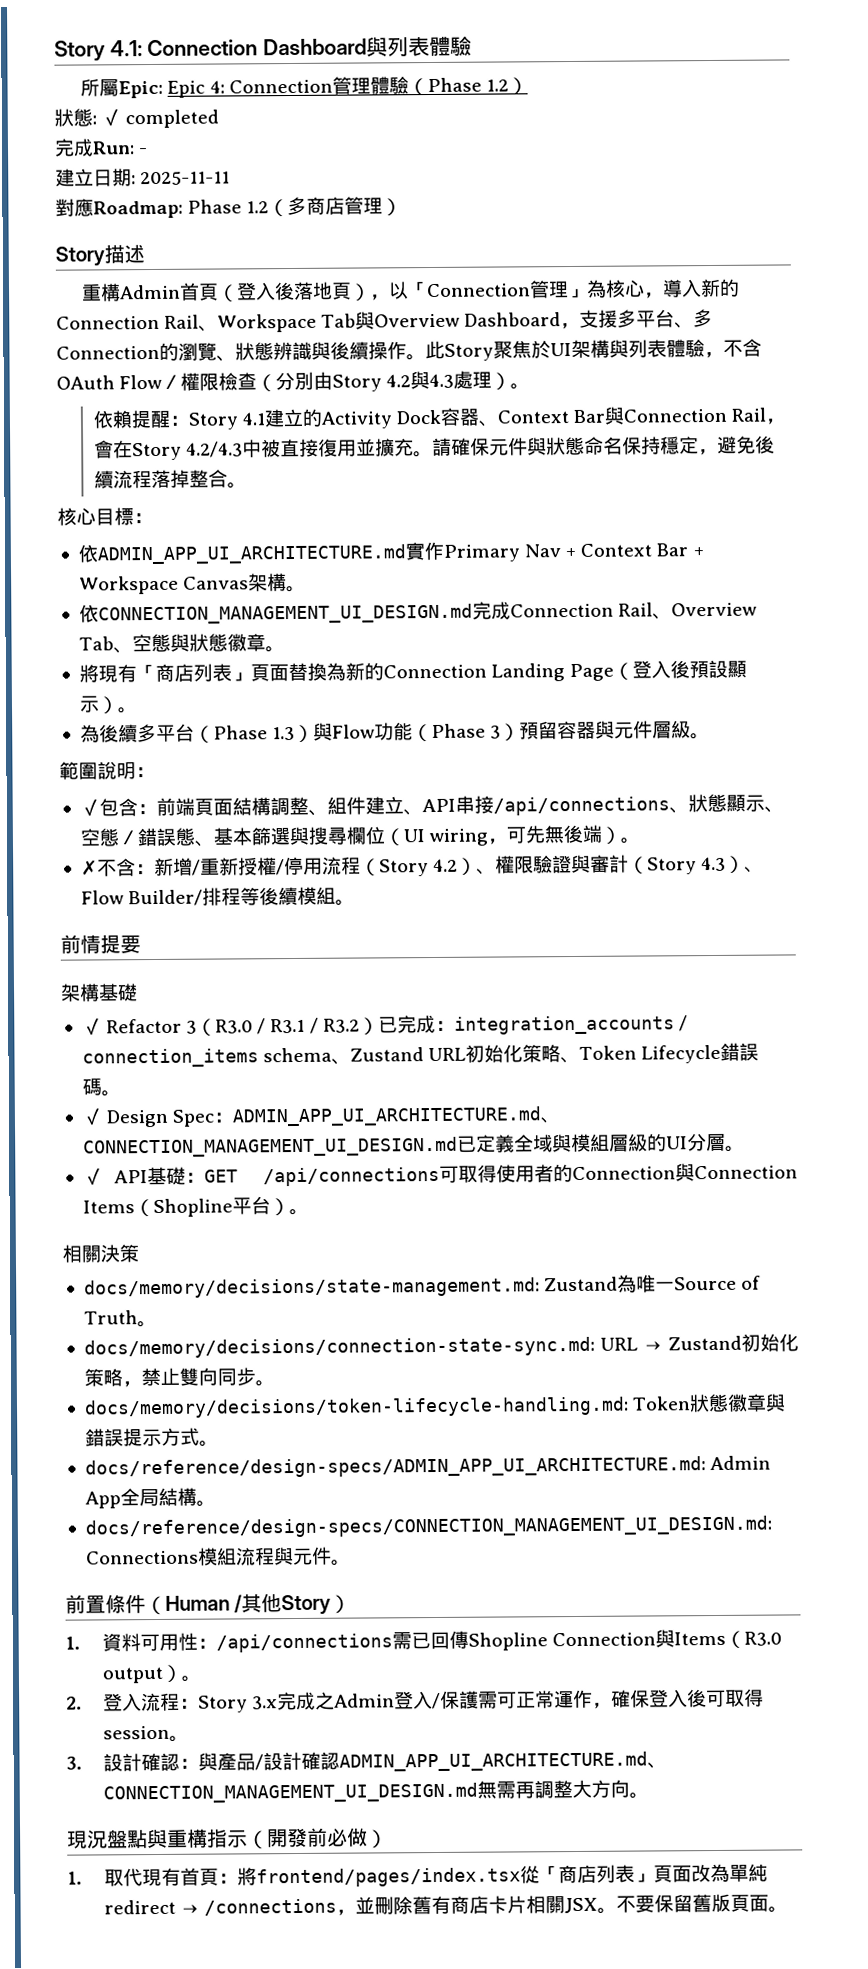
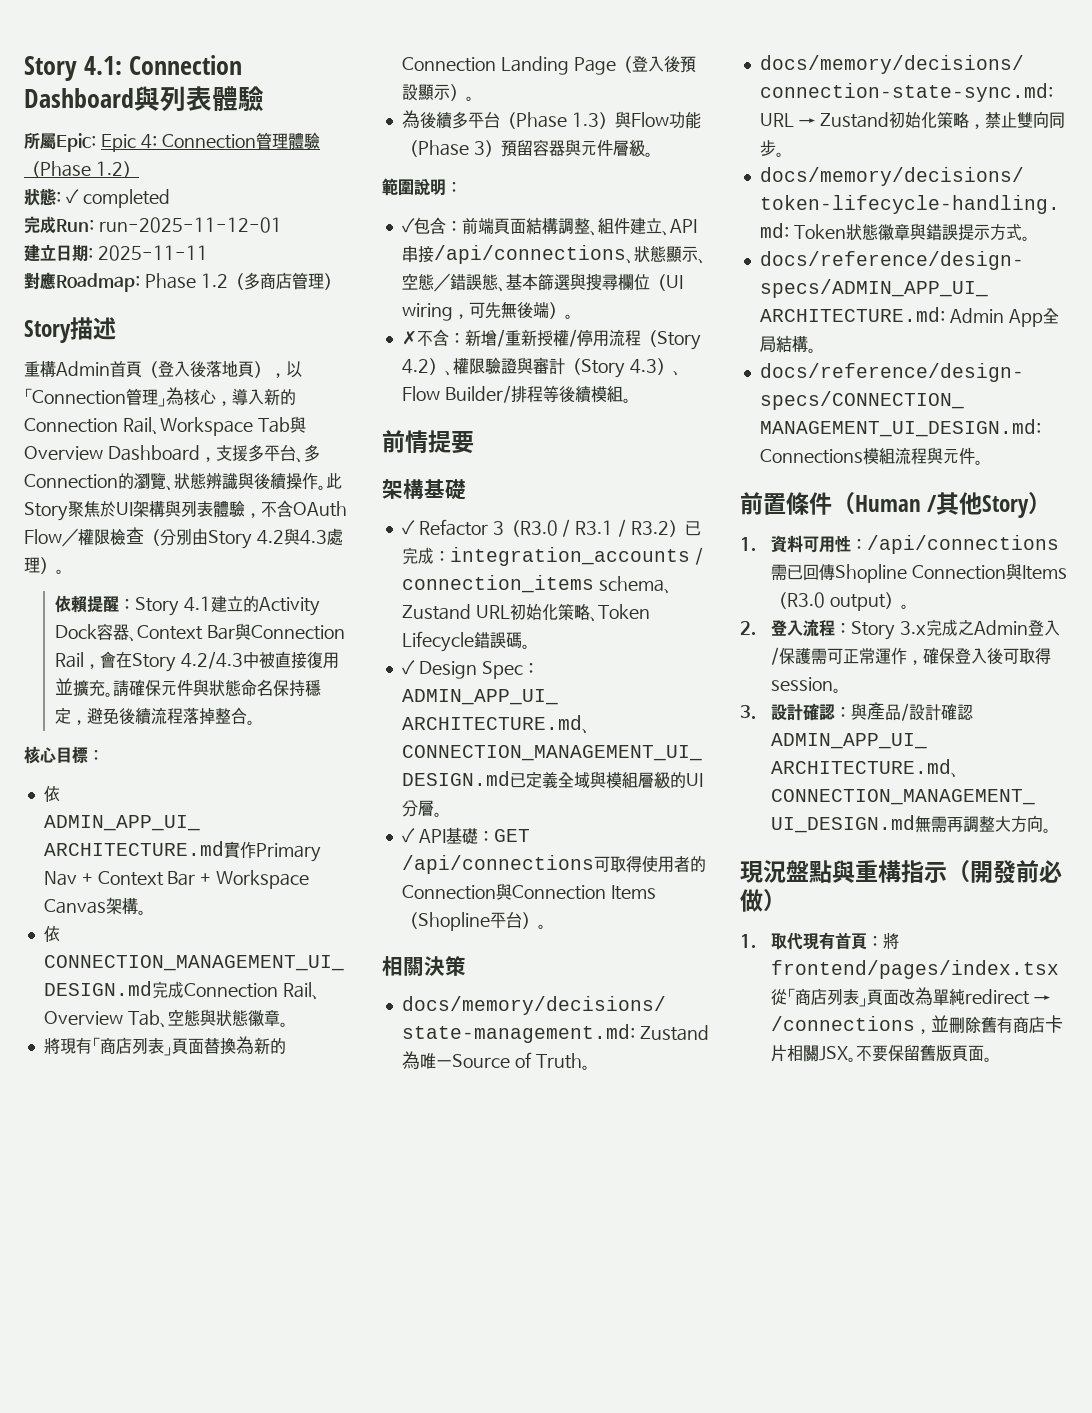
- 完成Run: -
+ 完成Run: run-2025-11-12-01

